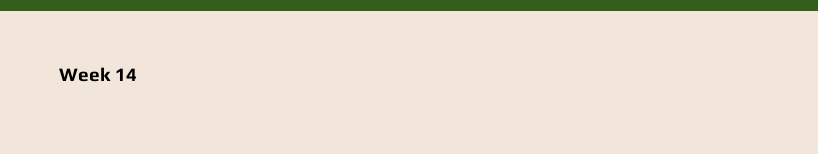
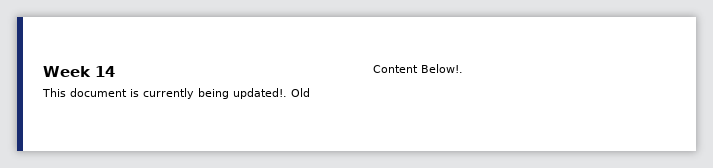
+ This document is currently being updated!. Old Content Below!.

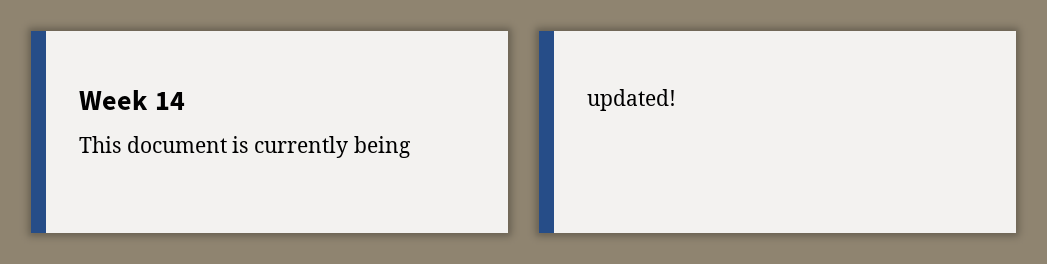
- This document is currently being updated!. Old Content Below!.
+ This document is currently being updated!

